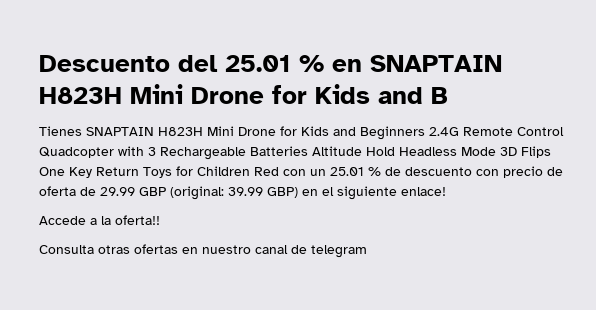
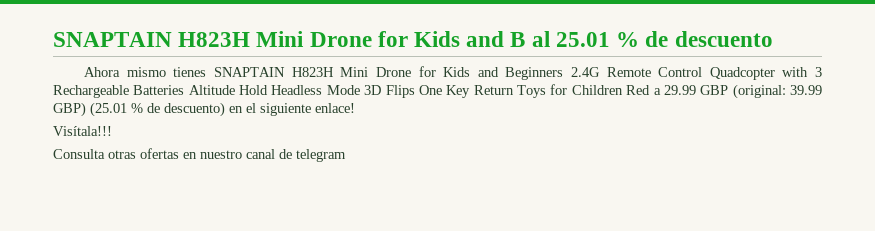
- Descuento del 25.01 % en SNAPTAIN H823H Mini Drone for Kids and B
- Tienes SNAPTAIN H823H Mini Drone for Kids and Beginners 2.4G Remote Control Quadcopter with 3 Rechargeable Batteries Altitude Hold Headless Mode 3D Flips One Key Return Toys for Children Red con un 25.01 % de descuento con precio de oferta de 29.99 GBP (original: 39.99 GBP) en el siguiente enlace!
+ SNAPTAIN H823H Mini Drone for Kids and B al 25.01 % de descuento
+ Ahora mismo tienes SNAPTAIN H823H Mini Drone for Kids and Beginners 2.4G Remote Control Quadcopter with 3 Rechargeable Batteries Altitude Hold Headless Mode 3D Flips One Key Return Toys for Children Red a 29.99 GBP (original: 39.99 GBP) (25.01 % de descuento) en el siguiente enlace!
- Accede a la oferta!!
+ Visítala!!!

